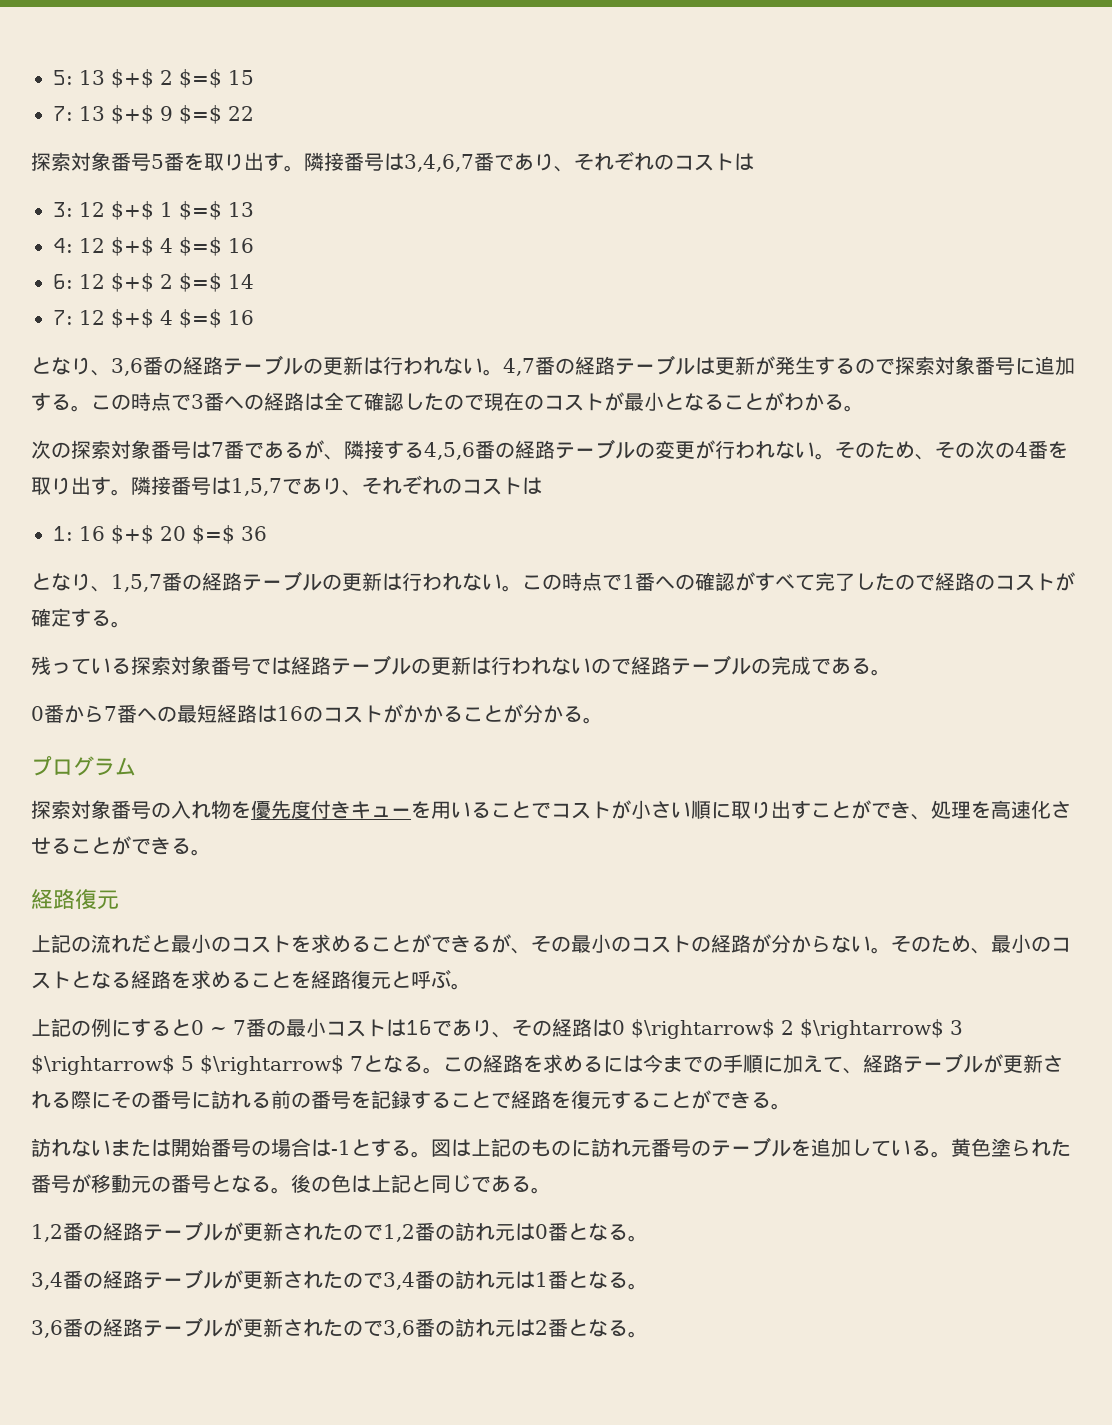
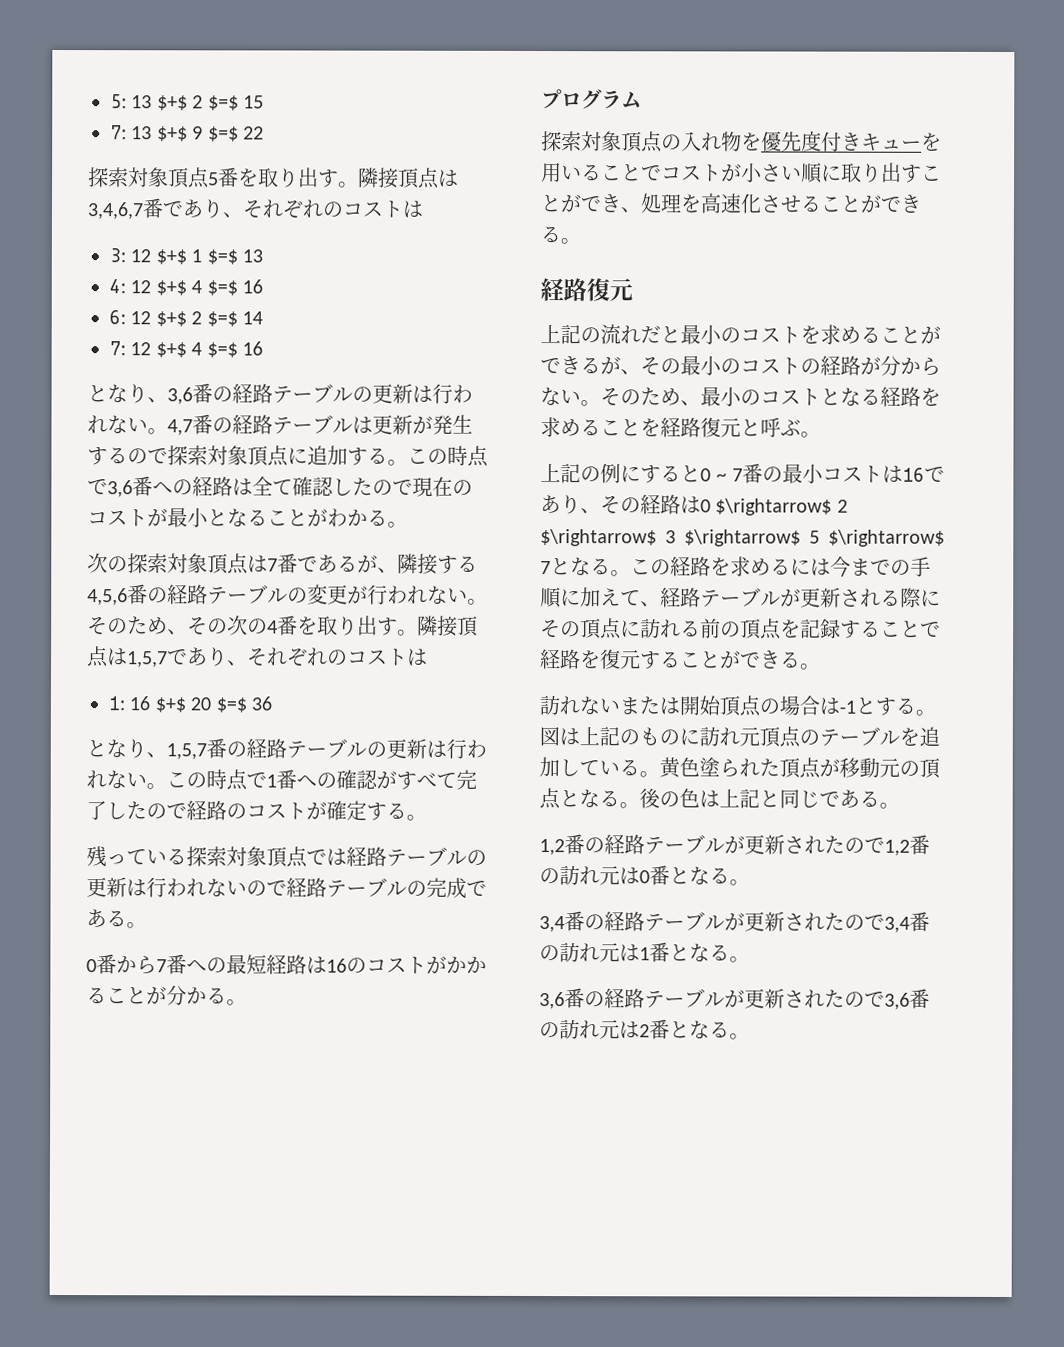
- 探索対象番号5番を取り出す。
+ 探索対象頂点5番を取り出す。
- 隣接番号は3,4,6,7番であり、それぞれのコストは
+ 隣接頂点は3,4,6,7番であり、それぞれのコストは
- 4,7番の経路テーブルは更新が発生するので探索対象番号に追加する。
+ 4,7番の経路テーブルは更新が発生するので探索対象頂点に追加する。
- この時点で3番への経路は全て確認したので現在のコストが最小となることがわかる。
+ この時点で3,6番への経路は全て確認したので現在のコストが最小となることがわかる。
- 次の探索対象番号は7番であるが、隣接する4,5,6番の経路テーブルの変更が行われない。
+ 次の探索対象頂点は7番であるが、隣接する4,5,6番の経路テーブルの変更が行われない。
- 隣接番号は1,5,7であり、それぞれのコストは
+ 隣接頂点は1,5,7であり、それぞれのコストは
- 残っている探索対象番号では経路テーブルの更新は行われないので経路テーブルの完成である。
+ 残っている探索対象頂点では経路テーブルの更新は行われないので経路テーブルの完成である。
- 探索対象番号の入れ物を優先度付きキューを用いることでコストが小さい順に取り出すことができ、処理を高速化させることができる。
+ 探索対象頂点の入れ物を優先度付きキューを用いることでコストが小さい順に取り出すことができ、処理を高速化させることができる。
- この経路を求めるには今までの手順に加えて、経路テーブルが更新される際にその番号に訪れる前の番号を記録することで経路を復元することができる。
+ この経路を求めるには今までの手順に加えて、経路テーブルが更新される際にその頂点に訪れる前の頂点を記録することで経路を復元することができる。
- 訪れないまたは開始番号の場合は-1とする。
+ 訪れないまたは開始頂点の場合は-1とする。
- 図は上記のものに訪れ元番号のテーブルを追加している。
+ 図は上記のものに訪れ元頂点のテーブルを追加している。
- 黄色塗られた番号が移動元の番号となる。
+ 黄色塗られた頂点が移動元の頂点となる。

